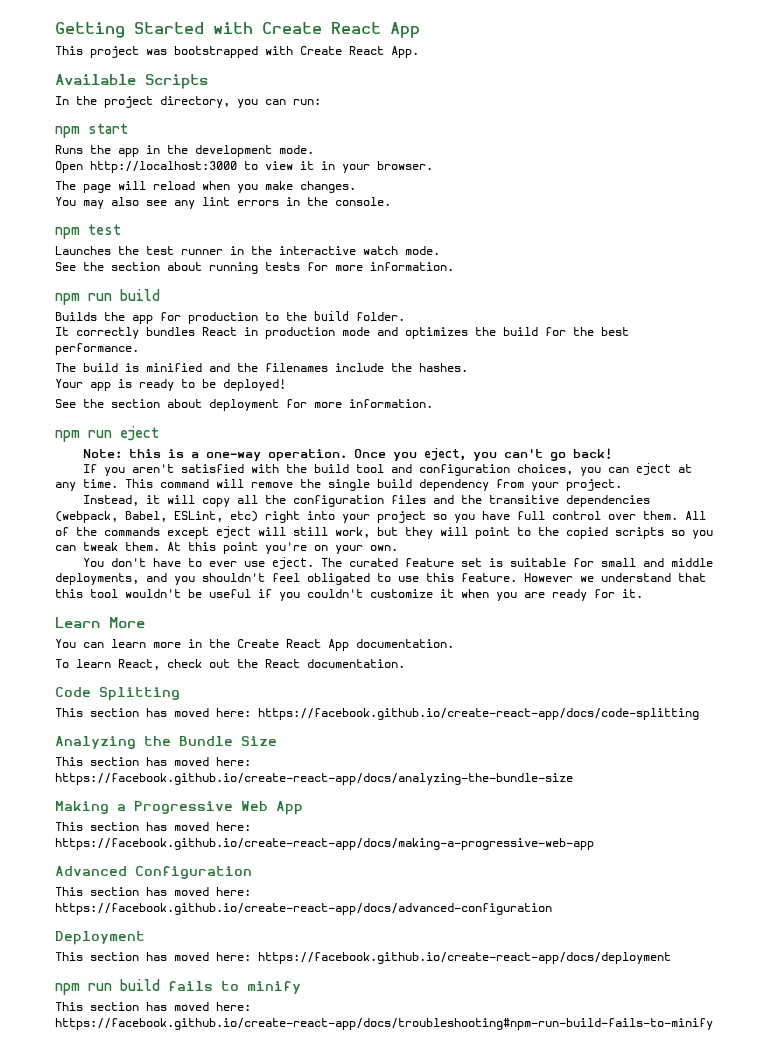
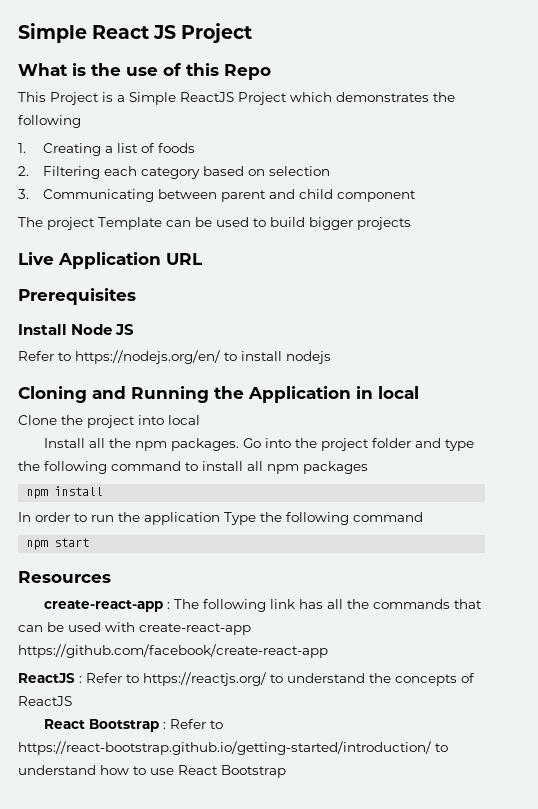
- Getting Started with Create React App
- This project was bootstrapped with Create React App.
- Available Scripts
- In the project directory, you can run:
+ Simple React JS Project
+ What is the use of this Repo
+ This Project is a Simple ReactJS Project which demonstrates the following
+ 1. Creating a list of foods
+ 2. Filtering each category based on selection
+ 3. Communicating between parent and child component
+ The project Template can be used to build bigger projects
+ Live Application URL
+ Prerequisites
+ Install Node JS
+ Refer to https://nodejs.org/en/ to install nodejs
+ Cloning and Running the Application in local
+ Clone the project into local
+ Install all the npm packages. Go into the project folder and type the following command to install all npm packages
+ npm install
+ In order to run the application Type the following command
  npm start
- Runs the app in the development mode.
- Open http://localhost:3000 to view it in your browser.
- The page will reload when you make changes.
- You may also see any lint errors in the console.
- npm test
- Launches the test runner in the interactive watch mode.
- See the section about running tests for more information.
- npm run build
- Builds the app for production to the build folder.
- It correctly bundles React in production mode and optimizes the build for the best performance.
- The build is minified and the filenames include the hashes.
- Your app is ready to be deployed!
- See the section about deployment for more information.
- npm run eject
- Note: this is a one-way operation. Once you eject, you can't go back!
- If you aren't satisfied with the build tool and configuration choices, you can eject at any time. This command will remove the single build dependency from your project.
- Instead, it will copy all the configuration files and the transitive dependencies (webpack, Babel, ESLint, etc) right into your project so you have full control over them. All of the commands except eject will still work, but they will point to the copied scripts so you can tweak them. At this point you're on your own.
- You don't have to ever use eject. The curated feature set is suitable for small and middle deployments, and you shouldn't feel obligated to use this feature. However we understand that this tool wouldn't be useful if you couldn't customize it when you are ready for it.
- Learn More
- You can learn more in the Create React App documentation.
- To learn React, check out the React documentation.
- Code Splitting
- This section has moved here: https://facebook.github.io/create-react-app/docs/code-splitting
- Analyzing the Bundle Size
- This section has moved here: https://facebook.github.io/create-react-app/docs/analyzing-the-bundle-size
- Making a Progressive Web App
- This section has moved here: https://facebook.github.io/create-react-app/docs/making-a-progressive-web-app
- Advanced Configuration
- This section has moved here: https://facebook.github.io/create-react-app/docs/advanced-configuration
- Deployment
- This section has moved here: https://facebook.github.io/create-react-app/docs/deployment
- npm run build fails to minify
- This section has moved here: https://facebook.github.io/create-react-app/docs/troubleshooting#npm-run-build-fails-to-minify
+ Resources
+ create-react-app : The following link has all the commands that can be used with create-react-app https://github.com/facebook/create-react-app
+ ReactJS : Refer to https://reactjs.org/ to understand the concepts of ReactJS
+ React Bootstrap : Refer to https://react-bootstrap.github.io/getting-started/introduction/ to understand how to use React Bootstrap

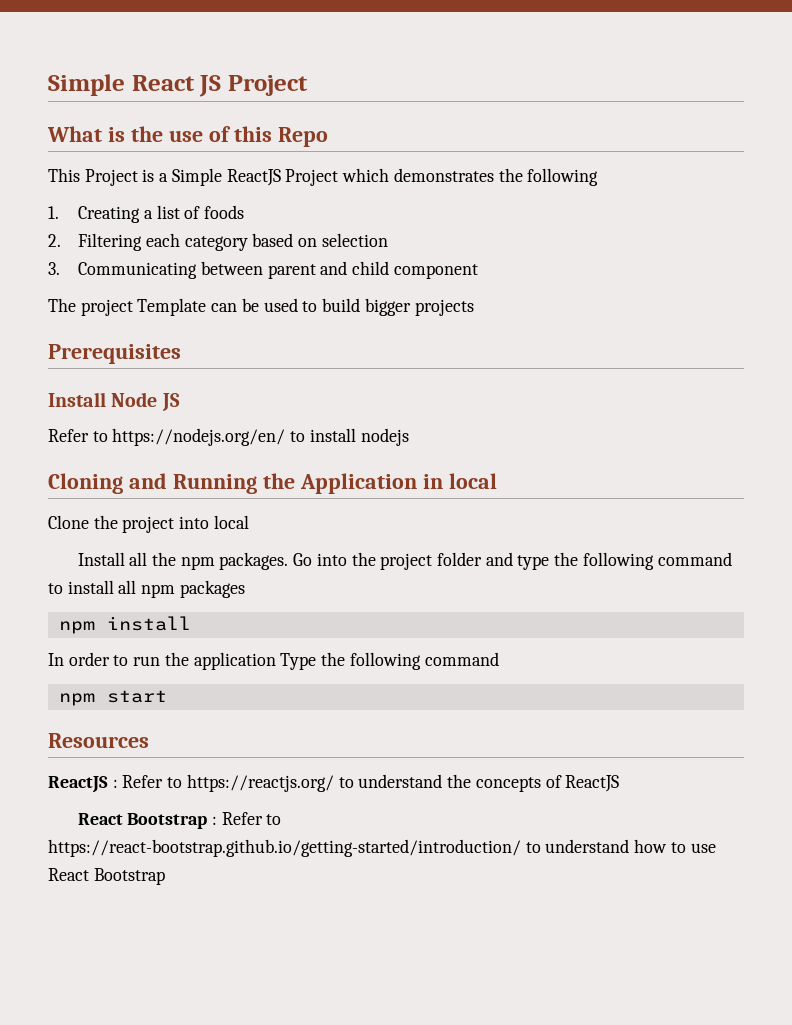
- Live Application URL
- create-react-app : The following link has all the commands that can be used with create-react-app https://github.com/facebook/create-react-app

